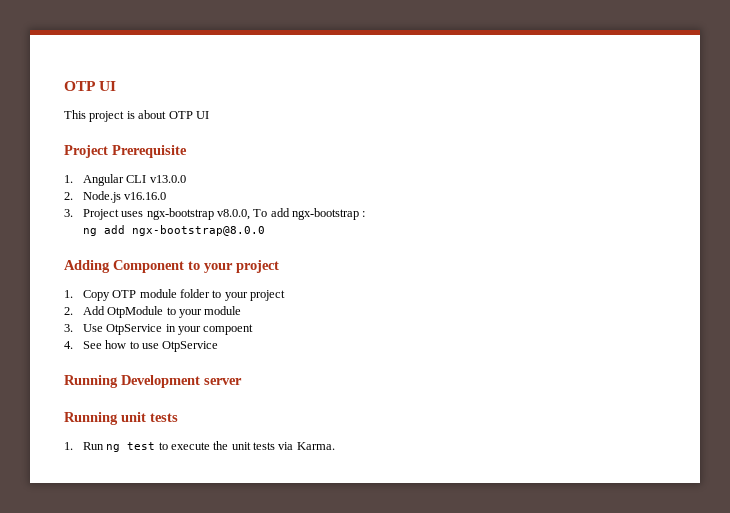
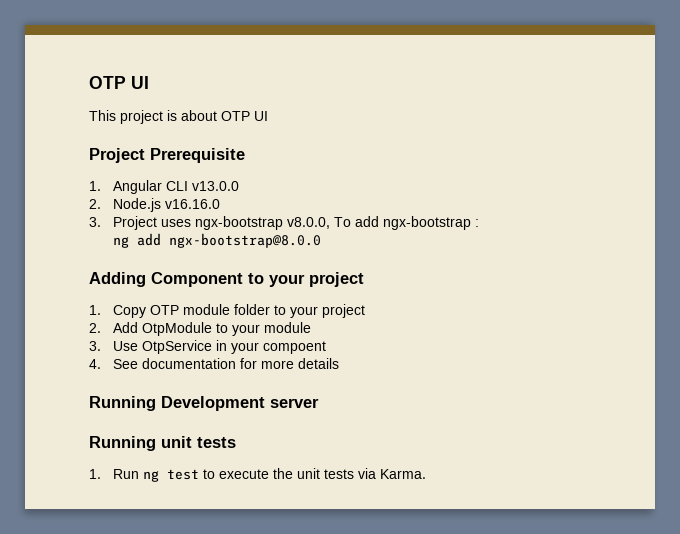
- 4. See how to use OtpService
+ 4. See documentation for more details

